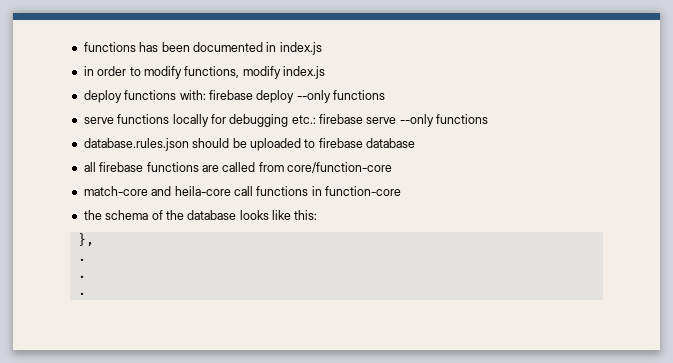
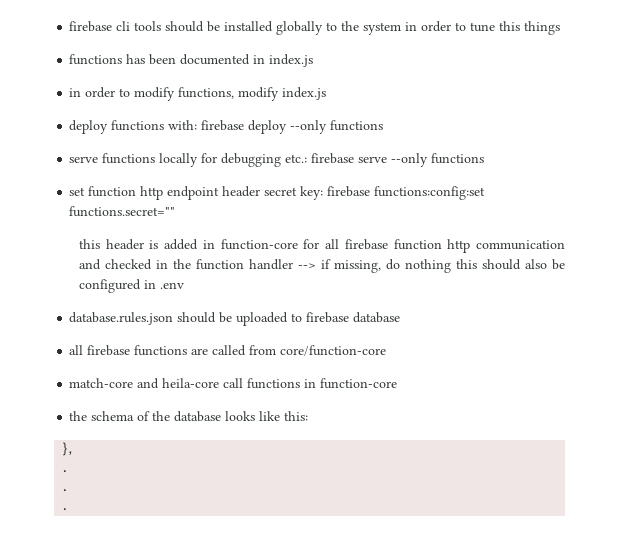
+ firebase cli tools should be installed globally to the system in order to tune this things
+ set function http endpoint header secret key: firebase functions:config:set functions.secret=""
+ this header is added in function-core for all firebase function http communication and checked in the function handler --> if missing, do nothing this should also be configured in .env

